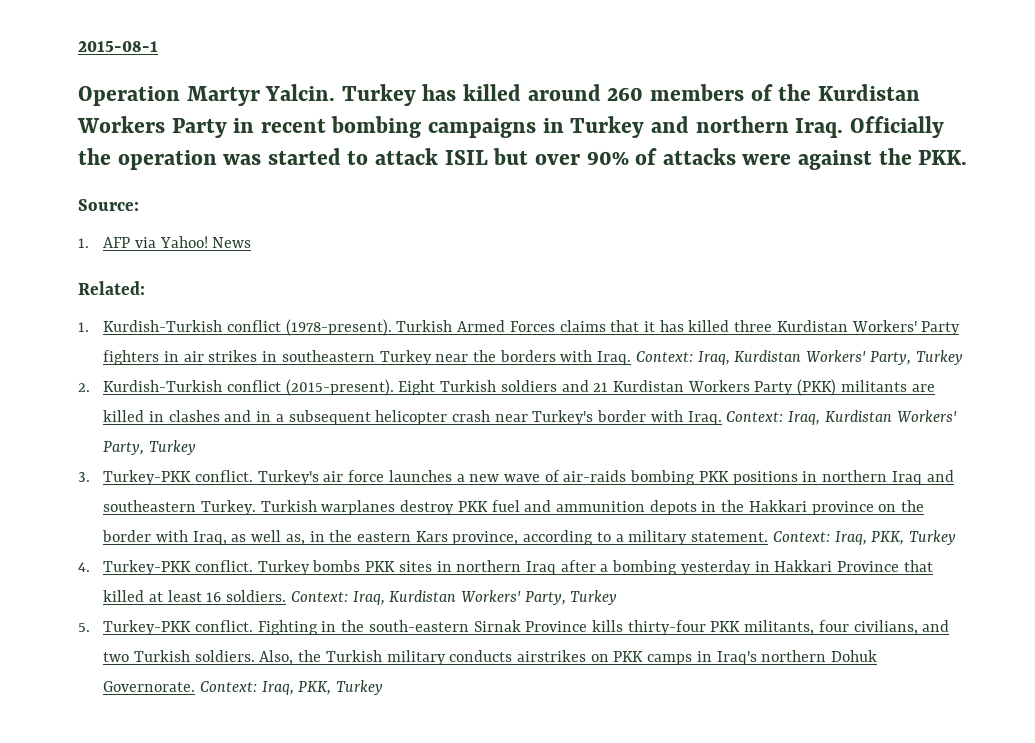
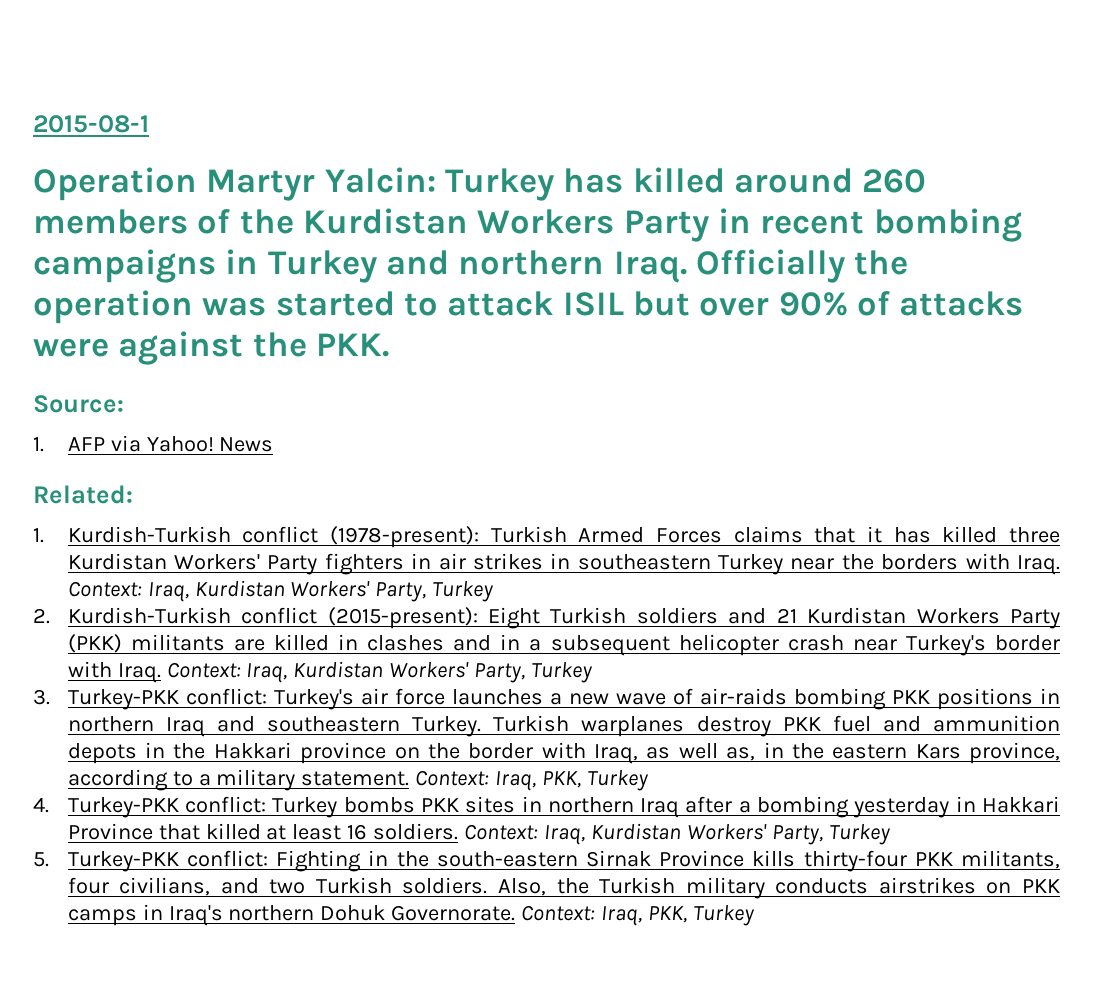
- Operation Martyr Yalcin. Turkey has killed around 260 members of the Kurdistan Workers Party in recent bombing campaigns in Turkey and northern Iraq.
+ Operation Martyr Yalcin: Turkey has killed around 260 members of the Kurdistan Workers Party in recent bombing campaigns in Turkey and northern Iraq.
- 1. Kurdish-Turkish conflict (1978-present). Turkish Armed Forces claims that it has killed three Kurdistan Workers' Party fighters in air strikes in southeastern Turkey near the borders with Iraq.
+ 1. Kurdish-Turkish conflict (1978-present): Turkish Armed Forces claims that it has killed three Kurdistan Workers' Party fighters in air strikes in southeastern Turkey near the borders with Iraq.
- 2. Kurdish-Turkish conflict (2015-present). Eight Turkish soldiers and 21 Kurdistan Workers Party (PKK) militants are killed in clashes and in a subsequent helicopter crash near Turkey's border with Iraq.
+ 2. Kurdish-Turkish conflict (2015-present): Eight Turkish soldiers and 21 Kurdistan Workers Party (PKK) militants are killed in clashes and in a subsequent helicopter crash near Turkey's border with Iraq.
- 3. Turkey-PKK conflict. Turkey's air force launches a new wave of air-raids bombing PKK positions in northern Iraq and southeastern Turkey.
+ 3. Turkey-PKK conflict: Turkey's air force launches a new wave of air-raids bombing PKK positions in northern Iraq and southeastern Turkey.
- 4. Turkey-PKK conflict. Turkey bombs PKK sites in northern Iraq after a bombing yesterday in Hakkari Province that killed at least 16 soldiers.
+ 4. Turkey-PKK conflict: Turkey bombs PKK sites in northern Iraq after a bombing yesterday in Hakkari Province that killed at least 16 soldiers.
- 5. Turkey-PKK conflict. Fighting in the south-eastern Sirnak Province kills thirty-four PKK militants, four civilians, and two Turkish soldiers.
+ 5. Turkey-PKK conflict: Fighting in the south-eastern Sirnak Province kills thirty-four PKK militants, four civilians, and two Turkish soldiers.

